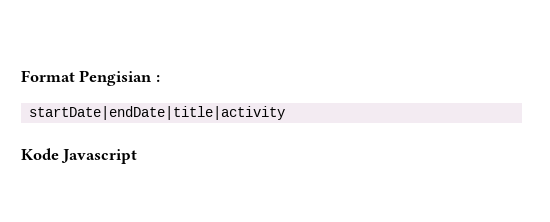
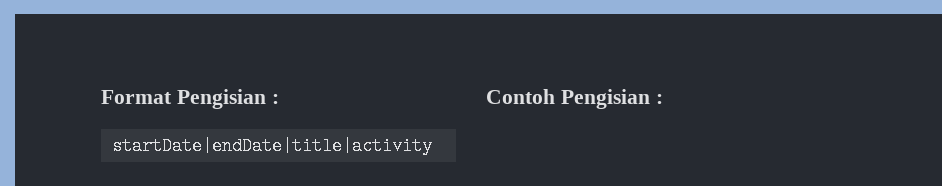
- Kode Javascript
+ Contoh Pengisian :

